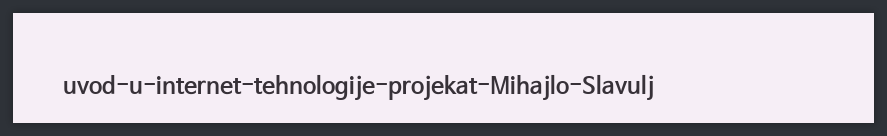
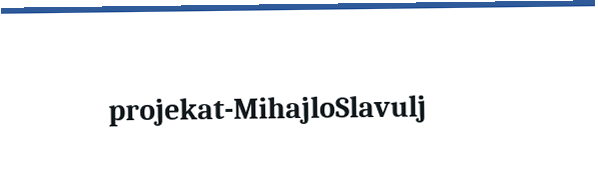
- uvod-u-internet-tehnologije-projekat-Mihajlo-Slavulj
+ projekat-MihajloSlavulj

